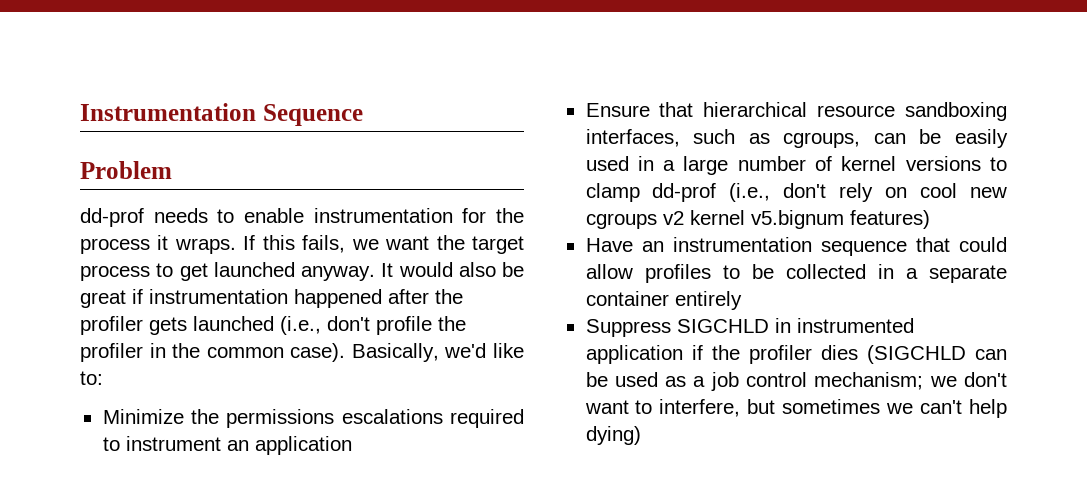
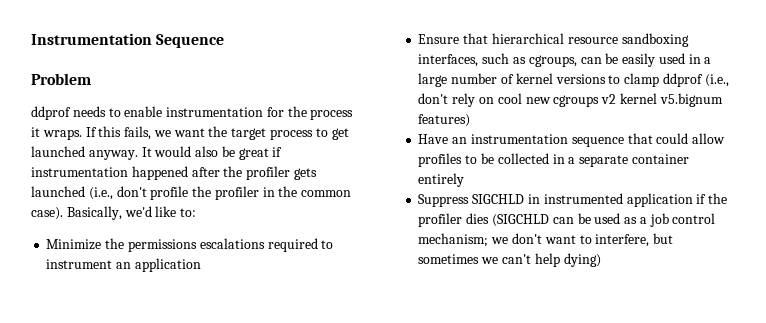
- dd-prof needs to enable instrumentation for the process it wraps.
+ ddprof needs to enable instrumentation for the process it wraps.
- Ensure that hierarchical resource sandboxing interfaces, such as cgroups, can be easily used in a large number of kernel versions to clamp dd-prof (i.e., don't rely on cool new cgroups v2 kernel v5.bignum features)
+ Ensure that hierarchical resource sandboxing interfaces, such as cgroups, can be easily used in a large number of kernel versions to clamp ddprof (i.e., don't rely on cool new cgroups v2 kernel v5.bignum features)

